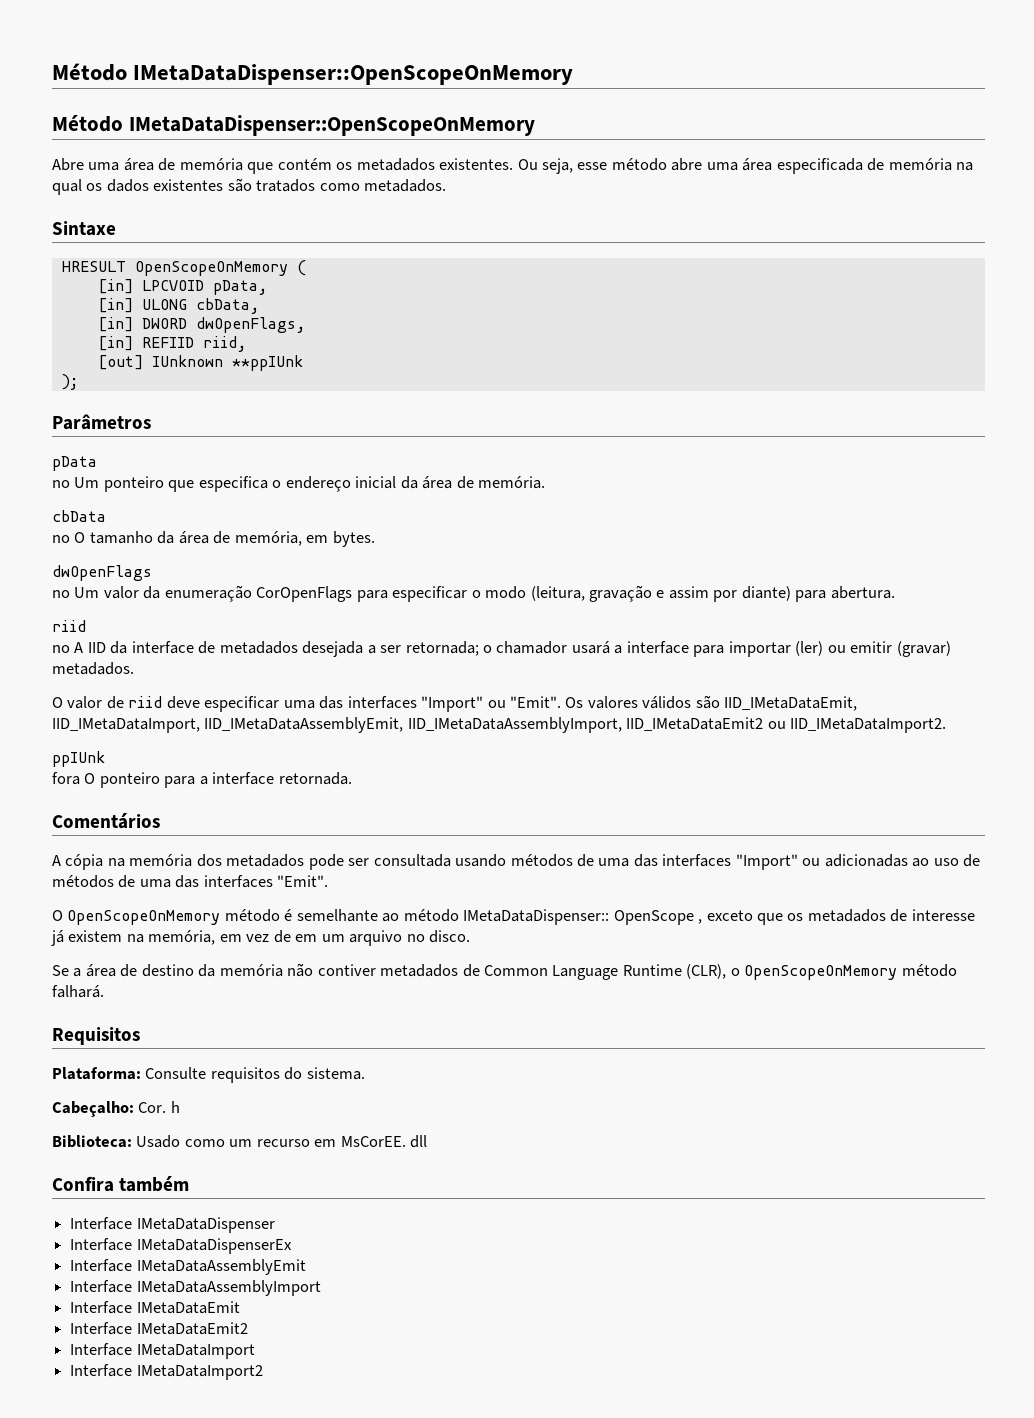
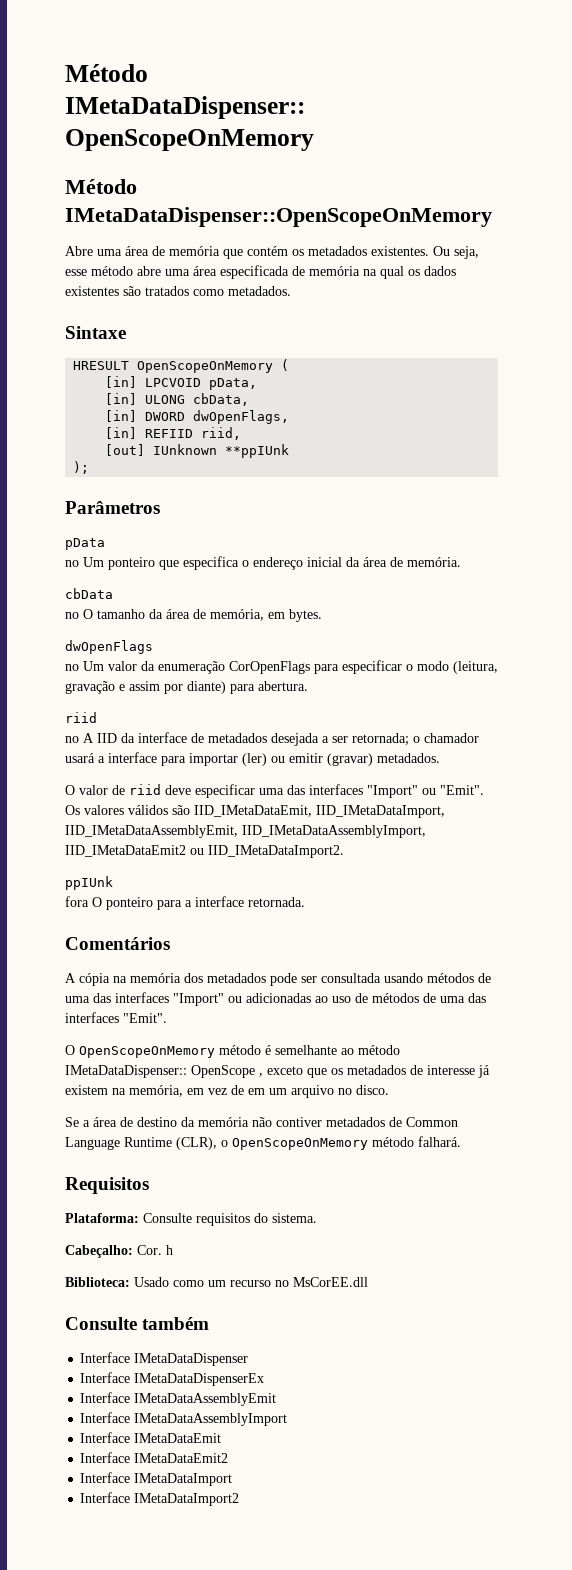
- Biblioteca: Usado como um recurso em MsCorEE. dll
- Confira também
+ Biblioteca: Usado como um recurso no MsCorEE.dll
+ Consulte também

